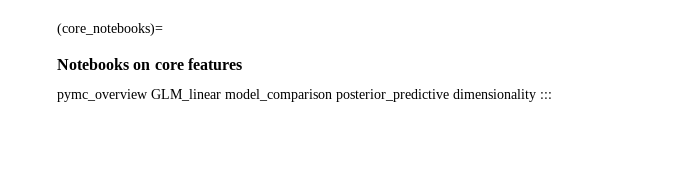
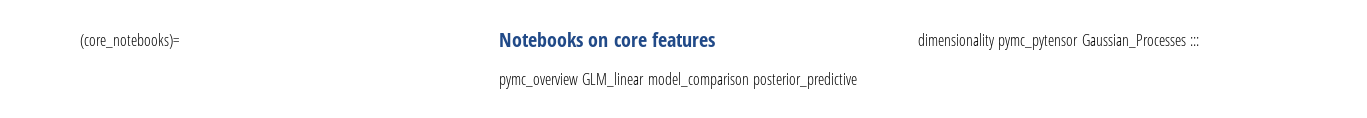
- pymc_overview GLM_linear model_comparison posterior_predictive dimensionality :::
+ pymc_overview GLM_linear model_comparison posterior_predictive dimensionality pymc_pytensor Gaussian_Processes :::

